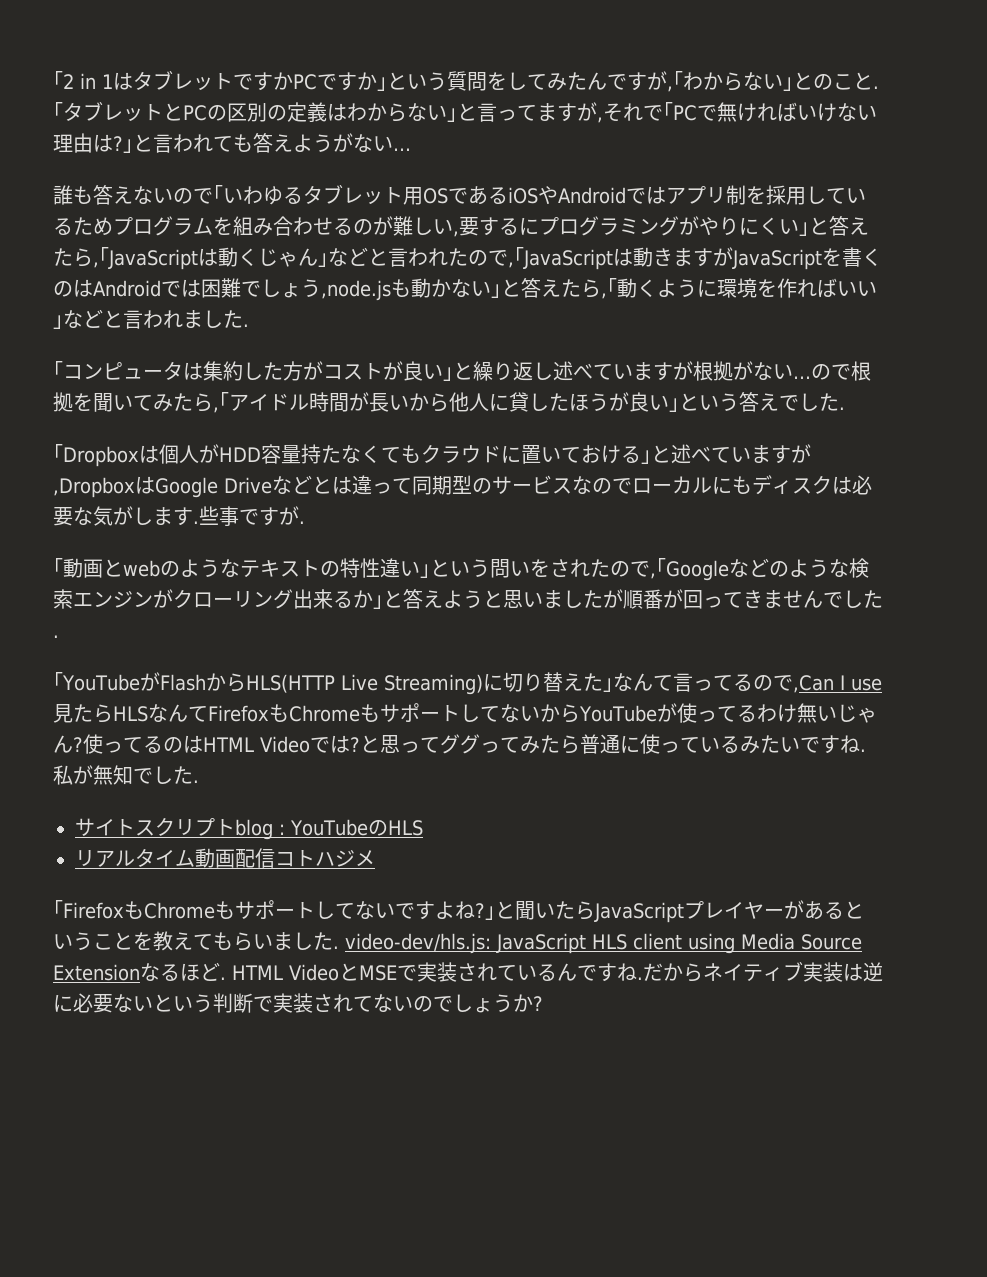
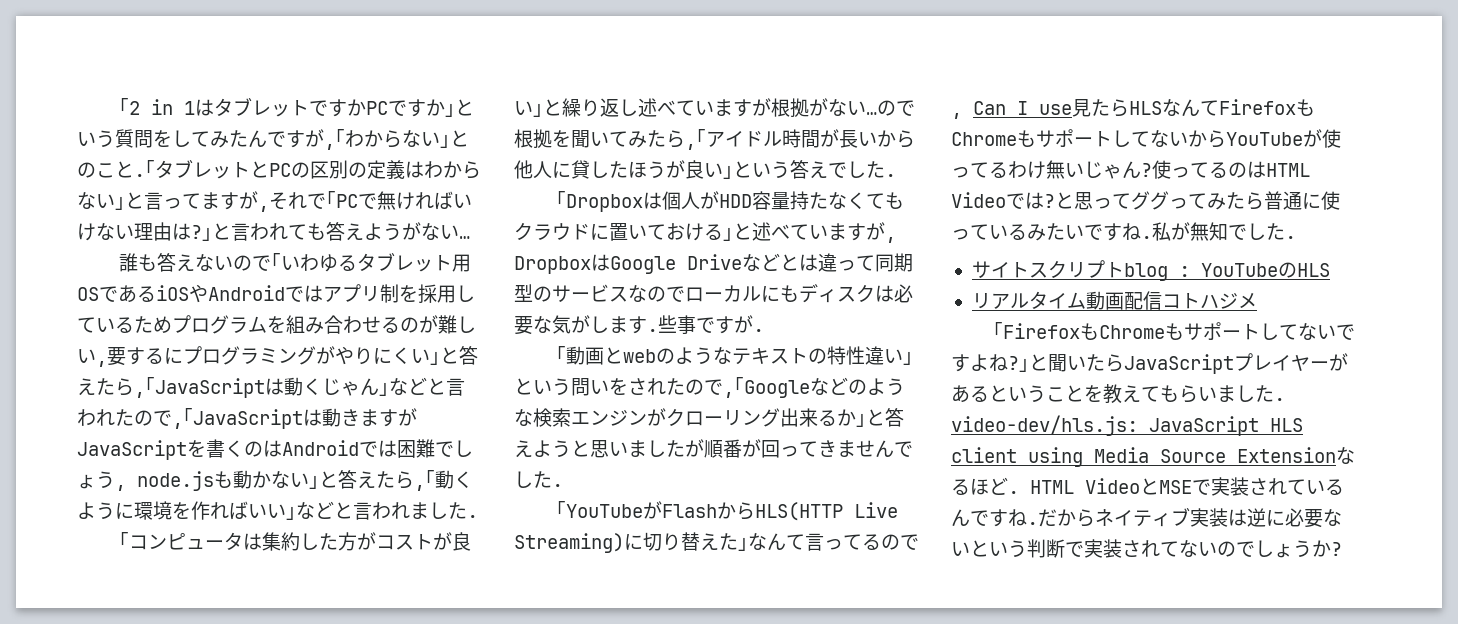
- 誰も答えないので｢いわゆるタブレット用OSであるiOSやAndroidではアプリ制を採用しているためプログラムを組み合わせるのが難しい,要するにプログラミングがやりにくい｣と答えたら,｢JavaScriptは動くじゃん｣などと言われたので,｢JavaScriptは動きますがJavaScriptを書くのはAndroidでは困難でしょう,node.jsも動かない｣と答えたら,｢動くように環境を作ればいい｣などと言われました.
+ 誰も答えないので｢いわゆるタブレット用OSであるiOSやAndroidではアプリ制を採用しているためプログラムを組み合わせるのが難しい,要するにプログラミングがやりにくい｣と答えたら,｢JavaScriptは動くじゃん｣などと言われたので,｢JavaScriptは動きますがJavaScriptを書くのはAndroidでは困難でしょう, node.jsも動かない｣と答えたら,｢動くように環境を作ればいい｣などと言われました.
- ｢Dropboxは個人がHDD容量持たなくてもクラウドに置いておける｣と述べていますが,DropboxはGoogle Driveなどとは違って同期型のサービスなのでローカルにもディスクは必要な気がします.
+ ｢Dropboxは個人がHDD容量持たなくてもクラウドに置いておける｣と述べていますが, DropboxはGoogle Driveなどとは違って同期型のサービスなのでローカルにもディスクは必要な気がします.
- ｢YouTubeがFlashからHLS(HTTP Live Streaming)に切り替えた｣なんて言ってるので,Can I use見たらHLSなんてFirefoxもChromeもサポートしてないからYouTubeが使ってるわけ無いじゃん?
+ ｢YouTubeがFlashからHLS(HTTP Live Streaming)に切り替えた｣なんて言ってるので, Can I use見たらHLSなんてFirefoxもChromeもサポートしてないからYouTubeが使ってるわけ無いじゃん?

